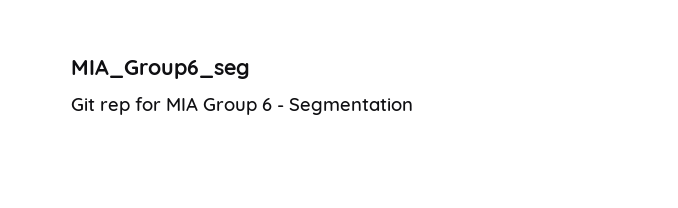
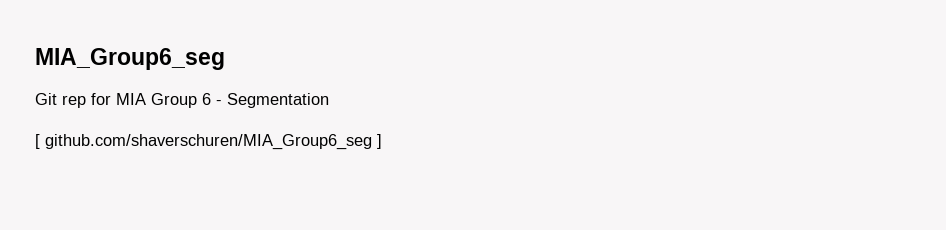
+ [ github.com/shaverschuren/MIA_Group6_seg ]

